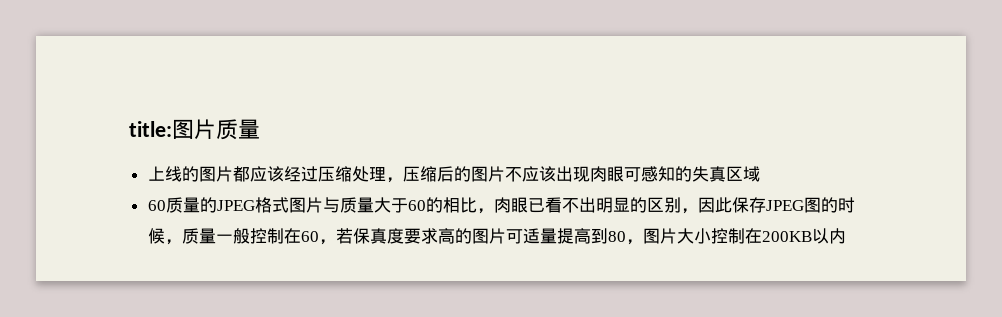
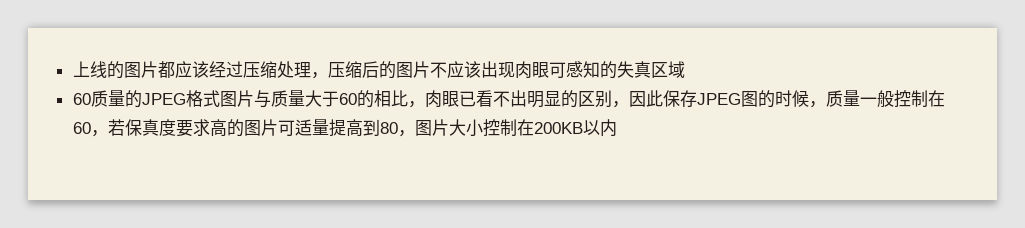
- title:图片质量

